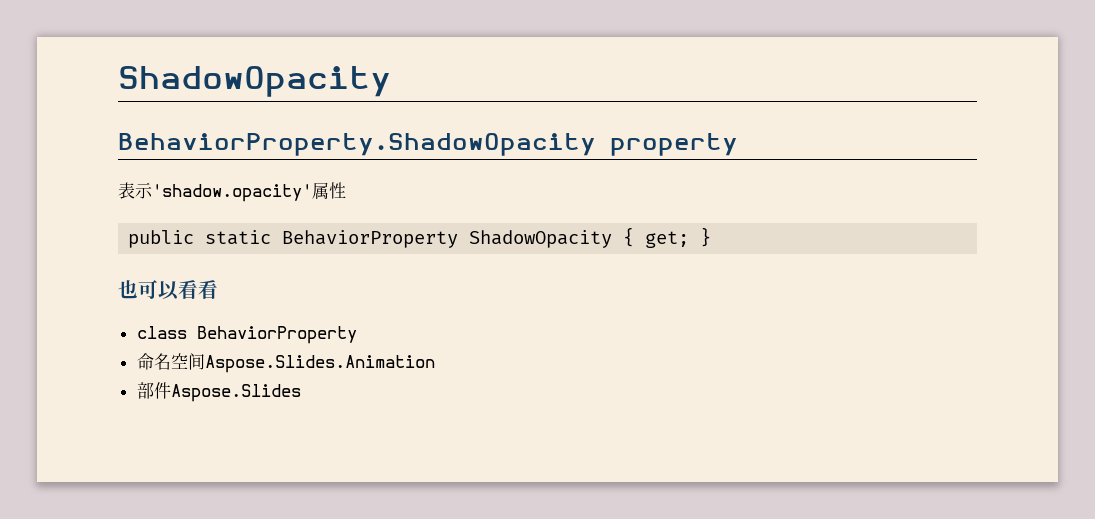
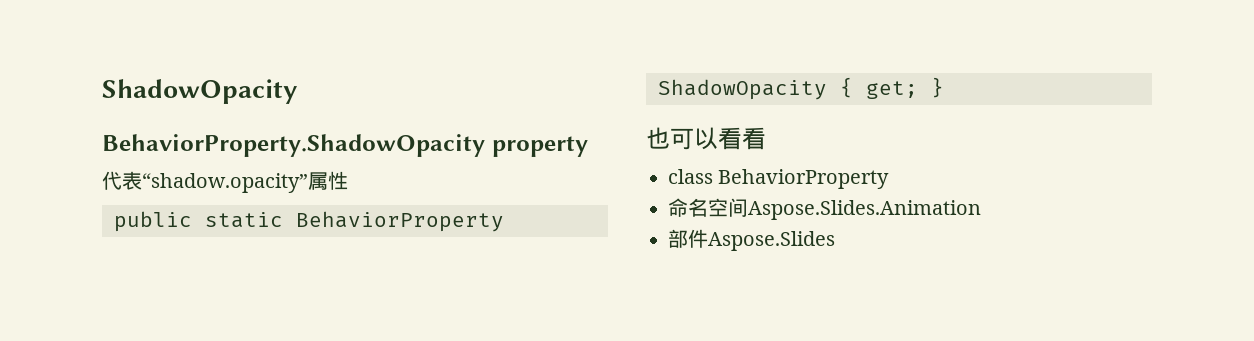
- 表示'shadow.opacity'属性
+ 代表“shadow.opacity”属性

